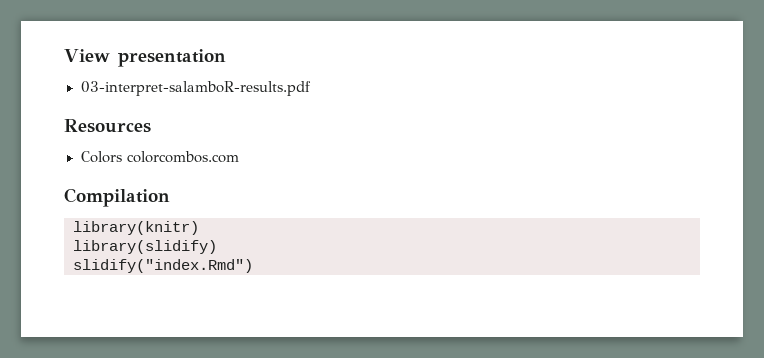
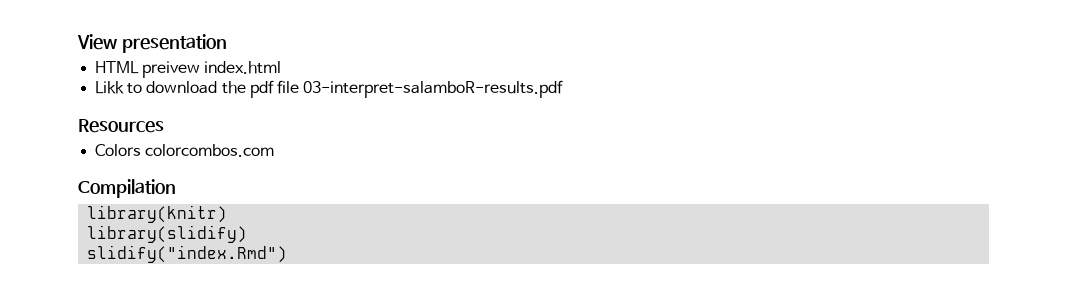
- 03-interpret-salamboR-results.pdf
+ HTML preivew index.html
+ Likk to download the pdf file 03-interpret-salamboR-results.pdf

